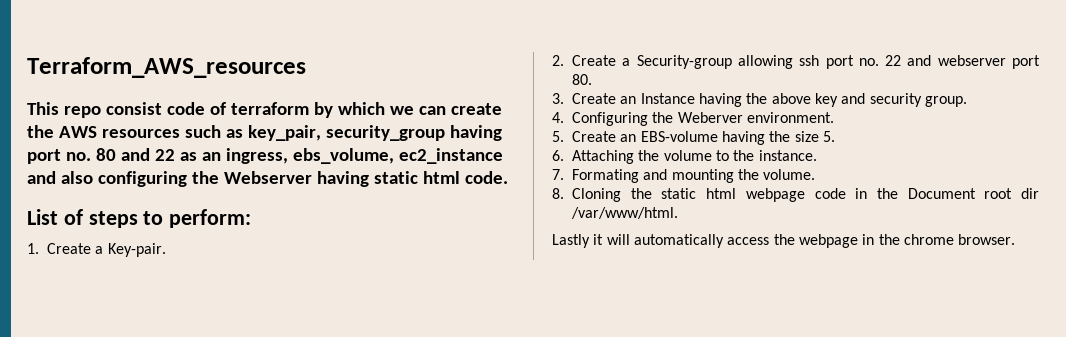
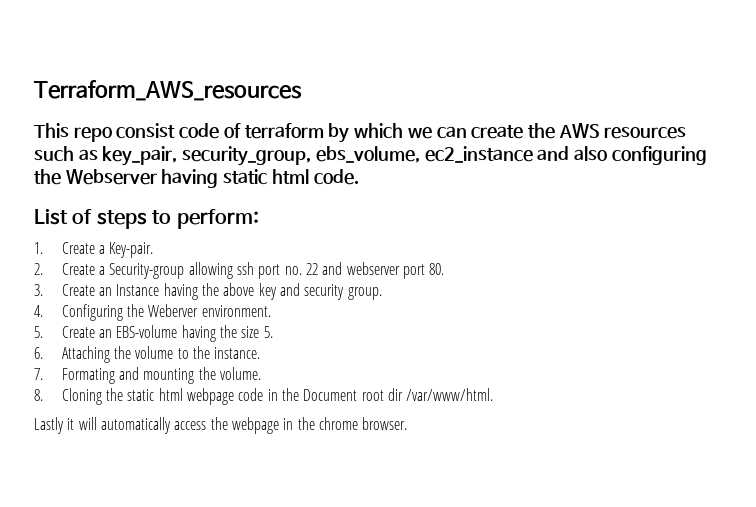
- This repo consist code of terraform by which we can create the AWS resources such as key_pair, security_group having port no. 80 and 22 as an ingress, ebs_volume, ec2_instance and also configuring the Webserver having static html code.
+ This repo consist code of terraform by which we can create the AWS resources such as key_pair, security_group, ebs_volume, ec2_instance and also configuring the Webserver having static html code.

